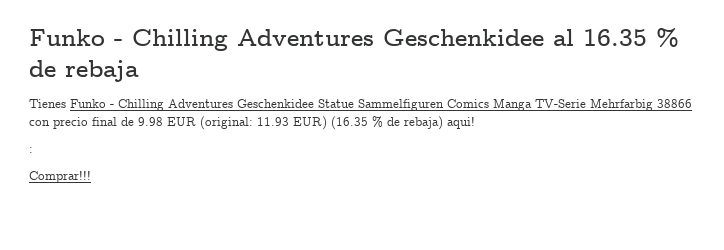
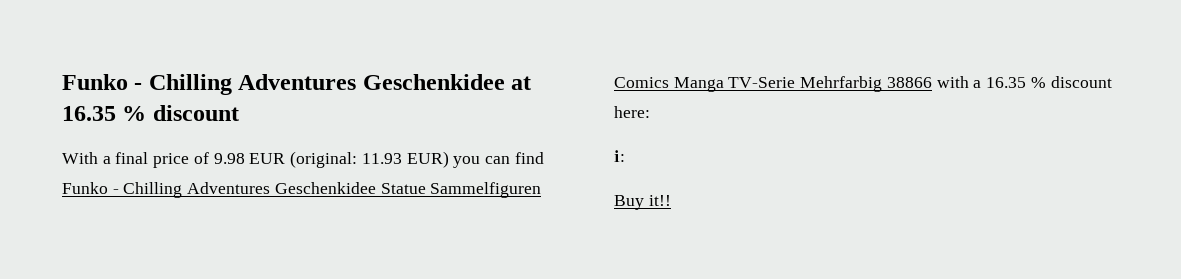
- Funko - Chilling Adventures Geschenkidee al 16.35 % de rebaja
- Tienes Funko - Chilling Adventures Geschenkidee Statue Sammelfiguren Comics Manga TV-Serie Mehrfarbig 38866 con precio final de 9.98 EUR (original: 11.93 EUR) (16.35 % de rebaja) aqui!
- :
- Comprar!!!
+ Funko - Chilling Adventures Geschenkidee at 16.35 % discount
+ With a final price of 9.98 EUR (original: 11.93 EUR) you can find Funko - Chilling Adventures Geschenkidee Statue Sammelfiguren Comics Manga TV-Serie Mehrfarbig 38866 with a 16.35 % discount here:
+ ℹ:
+ Buy it!!

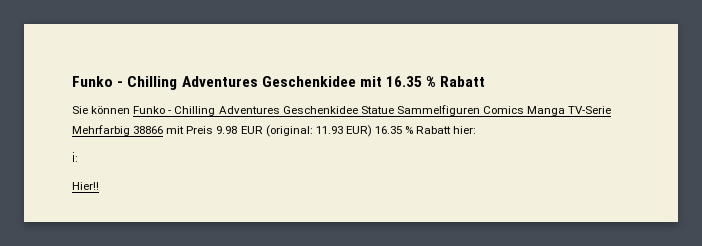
- Funko - Chilling Adventures Geschenkidee at 16.35 % discount
- With a final price of 9.98 EUR (original: 11.93 EUR) you can find Funko - Chilling Adventures Geschenkidee Statue Sammelfiguren Comics Manga TV-Serie Mehrfarbig 38866 with a 16.35 % discount here:
+ Funko - Chilling Adventures Geschenkidee mit 16.35 % Rabatt
+ Sie können Funko - Chilling Adventures Geschenkidee Statue Sammelfiguren Comics Manga TV-Serie Mehrfarbig 38866 mit Preis 9.98 EUR (original: 11.93 EUR) 16.35 % Rabatt hier:
- Buy it!!
+ Hier!!

